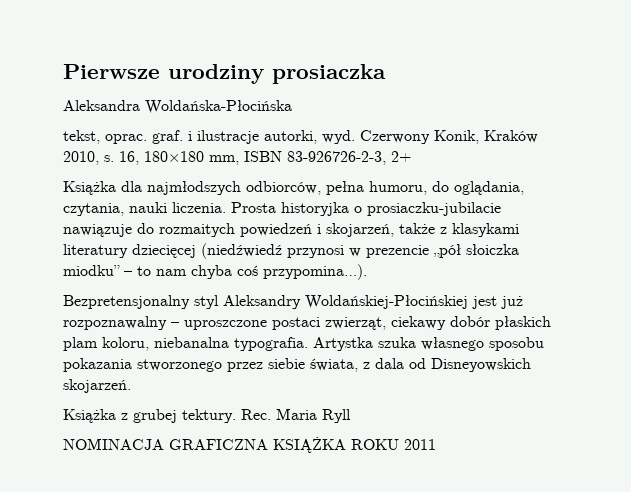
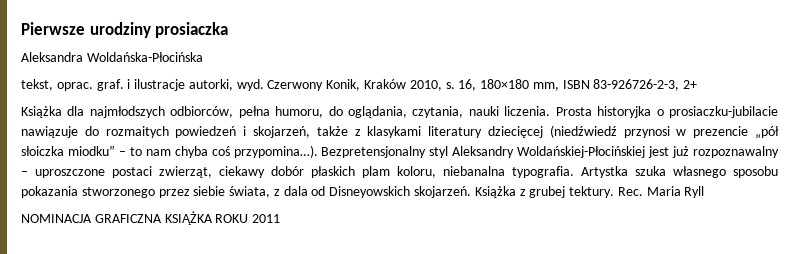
- Prosta historyjka o prosiaczku-jubilacie nawiązuje do rozmaitych powiedzeń i skojarzeń, także z klasykami literatury dziecięcej (niedźwiedź przynosi w prezencie „pół słoiczka miodku” – to nam chyba coś przypomina…).
- Bezpretensjonalny styl Aleksandry Woldańskiej-Płocińskiej jest już rozpoznawalny – uproszczone postaci zwierząt, ciekawy dobór płaskich plam koloru, niebanalna typografia.
+ Prosta historyjka o prosiaczku-jubilacie nawiązuje do rozmaitych powiedzeń i skojarzeń, także z klasykami literatury dziecięcej (niedźwiedź przynosi w prezencie „pół słoiczka miodku” – to nam chyba coś przypomina…). Bezpretensjonalny styl Aleksandry Woldańskiej-Płocińskiej jest już rozpoznawalny – uproszczone postaci zwierząt, ciekawy dobór płaskich plam koloru, niebanalna typografia.
- Artystka szuka własnego sposobu pokazania stworzonego przez siebie świata, z dala od Disneyowskich skojarzeń.
- Książka z grubej tektury.
+ Artystka szuka własnego sposobu pokazania stworzonego przez siebie świata, z dala od Disneyowskich skojarzeń. Książka z grubej tektury.

